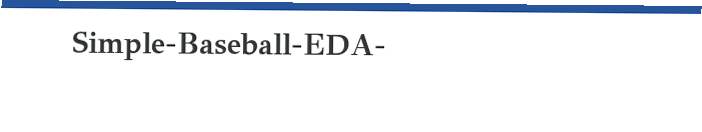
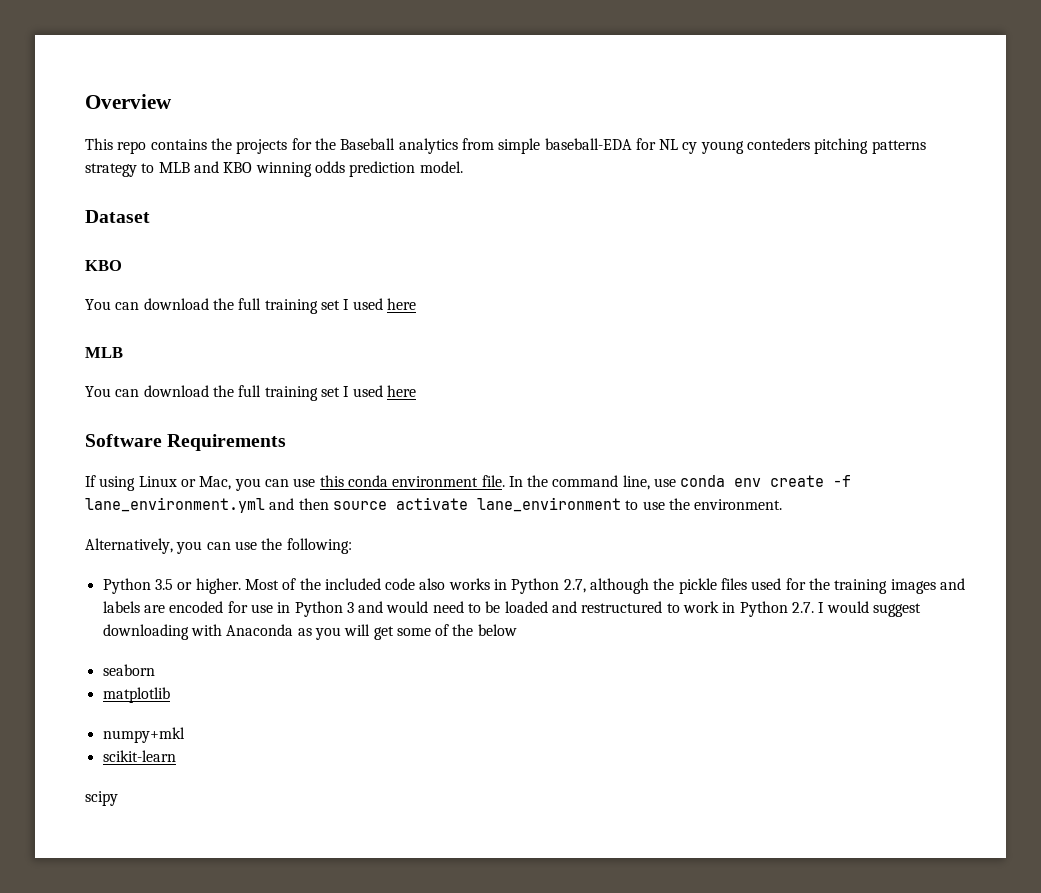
- Simple-Baseball-EDA-
+ Overview
+ This repo contains the projects for the Baseball analytics from simple baseball-EDA for NL cy young conteders pitching patterns strategy to MLB and KBO winning odds prediction model.
+ Dataset
+ KBO
+ You can download the full training set I used here
+ MLB
+ You can download the full training set I used here
+ Software Requirements
+ If using Linux or Mac, you can use this conda environment file. In the command line, use conda env create -f lane_environment.yml and then source activate lane_environment to use the environment.
+ Alternatively, you can use the following:
+ Python 3.5 or higher. Most of the included code also works in Python 2.7, although the pickle files used for the training images and labels are encoded for use in Python 3 and would need to be loaded and restructured to work in Python 2.7. I would suggest downloading with Anaconda as you will get some of the below
+ seaborn
+ matplotlib
+ numpy+mkl
+ scikit-learn
+ scipy

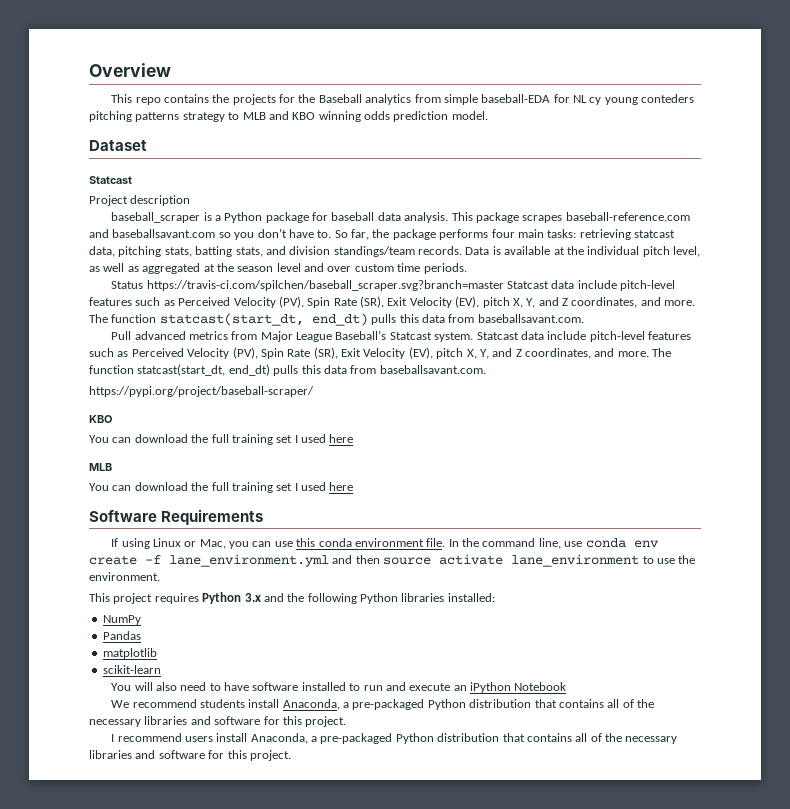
  Dataset
+ Statcast
+ Project description
+ baseball_scraper is a Python package for baseball data analysis. This package scrapes baseball-reference.com and baseballsavant.com so you don’t have to. So far, the package performs four main tasks: retrieving statcast data, pitching stats, batting stats, and division standings/team records. Data is available at the individual pitch level, as well as aggregated at the season level and over custom time periods.
+ Status https://travis-ci.com/spilchen/baseball_scraper.svg?branch=master Statcast data include pitch-level features such as Perceived Velocity (PV), Spin Rate (SR), Exit Velocity (EV), pitch X, Y, and Z coordinates, and more. The function statcast(start_dt, end_dt) pulls this data from baseballsavant.com.
+ Pull advanced metrics from Major League Baseball’s Statcast system. Statcast data include pitch-level features such as Perceived Velocity (PV), Spin Rate (SR), Exit Velocity (EV), pitch X, Y, and Z coordinates, and more. The function statcast(start_dt, end_dt) pulls this data from baseballsavant.com.
+ https://pypi.org/project/baseball-scraper/
- Alternatively, you can use the following:
- Python 3.5 or higher. Most of the included code also works in Python 2.7, although the pickle files used for the training images and labels are encoded for use in Python 3 and would need to be loaded and restructured to work in Python 2.7. I would suggest downloading with Anaconda as you will get some of the below
- seaborn
+ This project requires Python 3.x and the following Python libraries installed:
+ NumPy
+ Pandas
- numpy+mkl
- scipy
+ You will also need to have software installed to run and execute an iPython Notebook
+ We recommend students install Anaconda, a pre-packaged Python distribution that contains all of the necessary libraries and software for this project.
+ I recommend users install Anaconda, a pre-packaged Python distribution that contains all of the necessary libraries and software for this project.

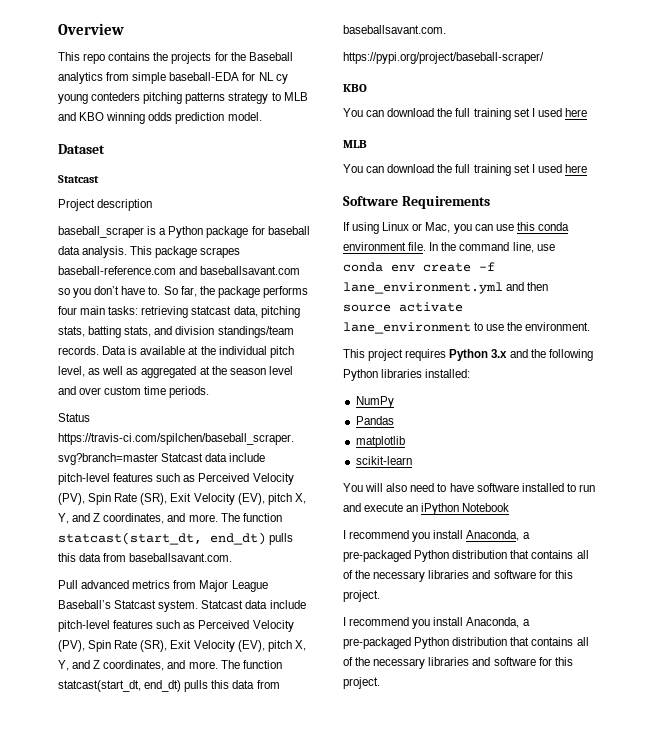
  You will also need to have software installed to run and execute an iPython Notebook
- We recommend students install Anaconda, a pre-packaged Python distribution that contains all of the necessary libraries and software for this project.
- I recommend users install Anaconda, a pre-packaged Python distribution that contains all of the necessary libraries and software for this project.
+ I recommend you install Anaconda, a pre-packaged Python distribution that contains all of the necessary libraries and software for this project.
+ I recommend you install Anaconda, a pre-packaged Python distribution that contains all of the necessary libraries and software for this project.

